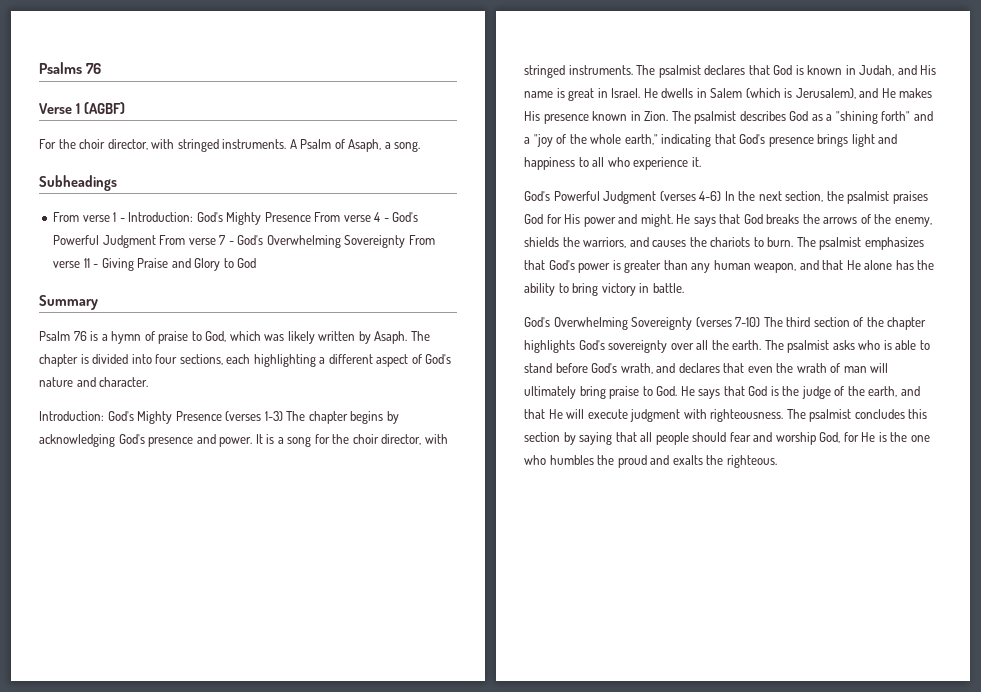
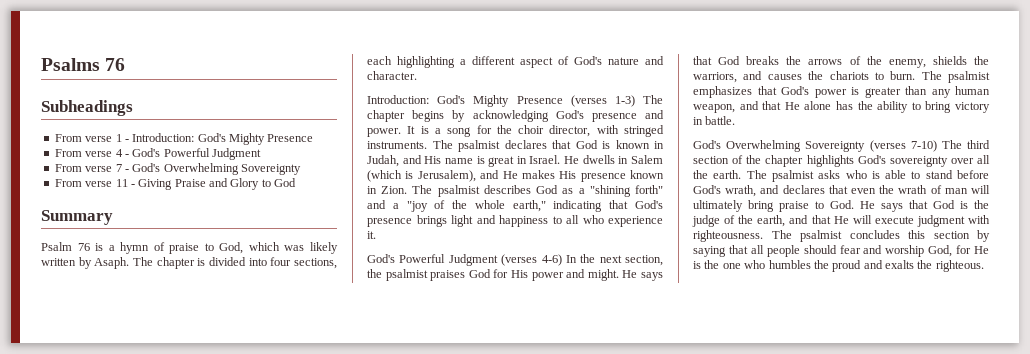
- Verse 1 (AGBF)
- For the choir director, with stringed instruments. A Psalm of Asaph, a song.
- From verse 1 - Introduction: God's Mighty Presence From verse 4 - God's Powerful Judgment From verse 7 - God's Overwhelming Sovereignty From verse 11 - Giving Praise and Glory to God
+ From verse 1 - Introduction: God's Mighty Presence
+ From verse 4 - God's Powerful Judgment
+ From verse 7 - God's Overwhelming Sovereignty
+ From verse 11 - Giving Praise and Glory to God

